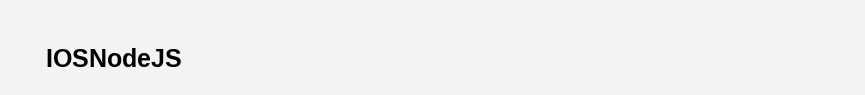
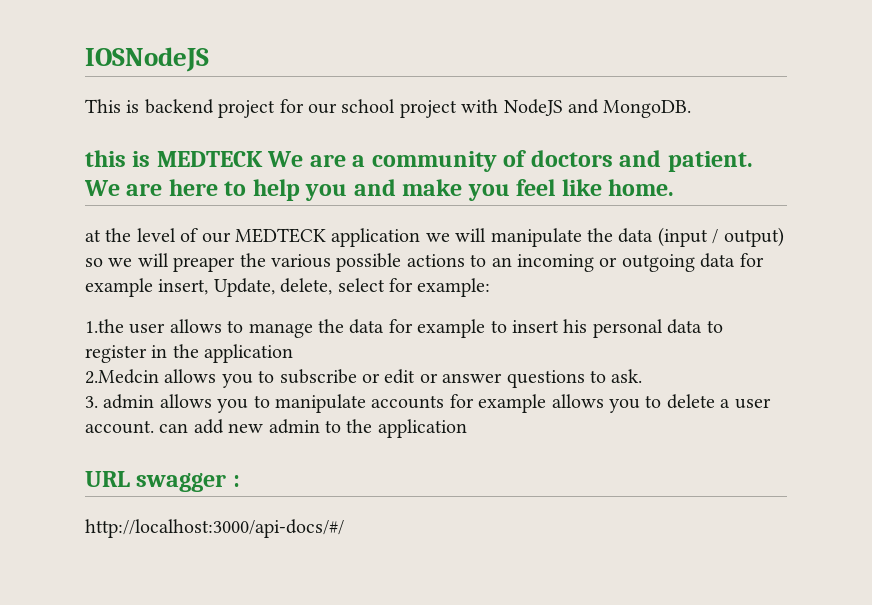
+ This is backend project for our school project with NodeJS and MongoDB.
+ this is MEDTECK We are a community of doctors and patient. We are here to help you and make you feel like home.
+ at the level of our MEDTECK application we will manipulate the data (input / output) so we will preaper the various possible actions to an incoming or outgoing data for example insert, Update, delete, select for example:
+ 1.the user allows to manage the data for example to insert his personal data to register in the application
+ 2.Medcin allows you to subscribe or edit or answer questions to ask.
+ 3. admin allows you to manipulate accounts for example allows you to delete a user account. can add new admin to the application
+ URL swagger :
+ http://localhost:3000/api-docs/#/

